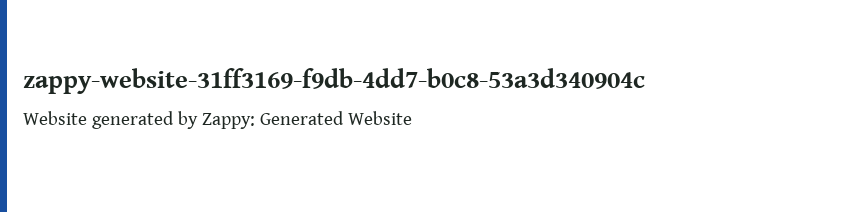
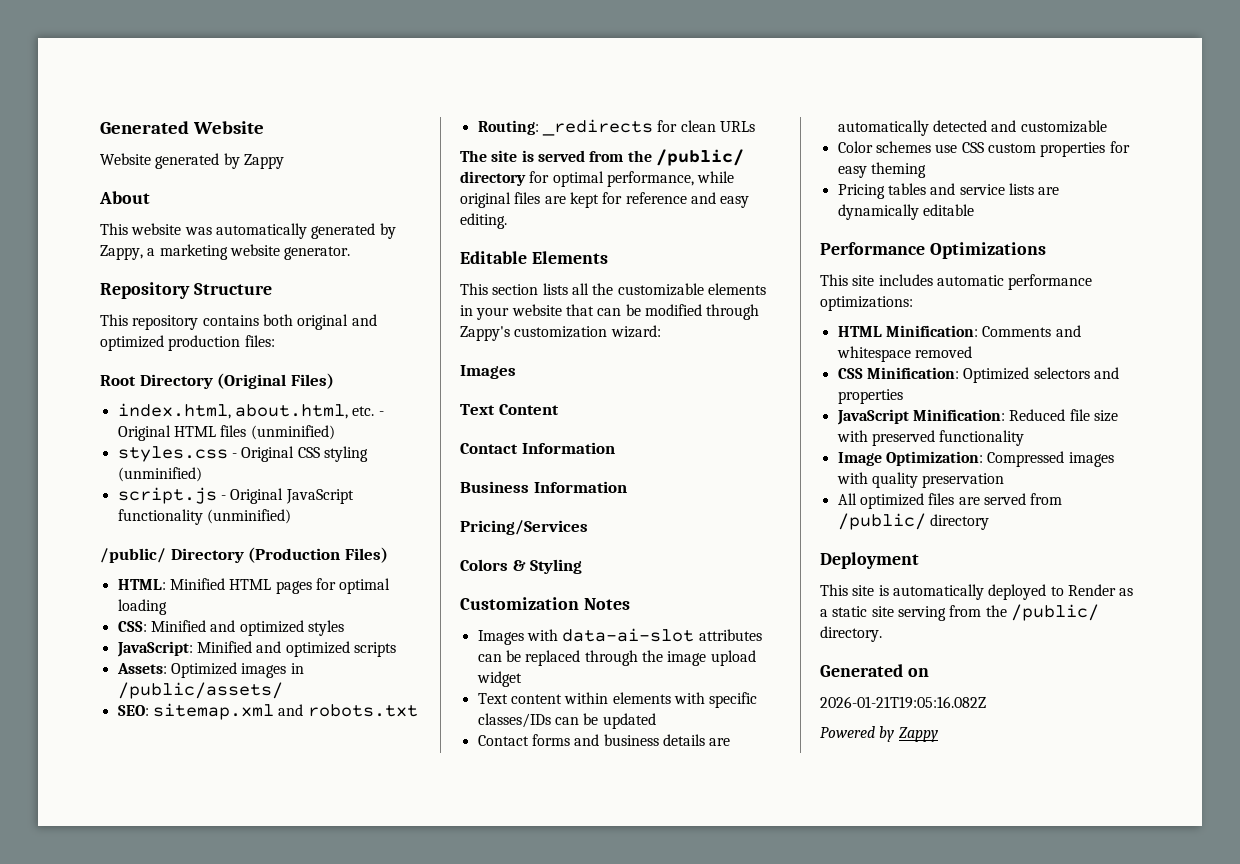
- zappy-website-31ff3169-f9db-4dd7-b0c8-53a3d340904c
+ Generated Website
- Website generated by Zappy: Generated Website
+ Website generated by Zappy
+ About
+ This website was automatically generated by Zappy, a marketing website generator.
+ Repository Structure
+ This repository contains both original and optimized production files:
+ Root Directory (Original Files)
+ index.html, about.html, etc. - Original HTML files (unminified)
+ styles.css - Original CSS styling (unminified)
+ script.js - Original JavaScript functionality (unminified)
+ /public/ Directory (Production Files)
+ HTML: Minified HTML pages for optimal loading
+ CSS: Minified and optimized styles
+ JavaScript: Minified and optimized scripts
+ Assets: Optimized images in /public/assets/
+ SEO: sitemap.xml and robots.txt
+ Routing: _redirects for clean URLs
+ The site is served from the /public/ directory for optimal performance, while original files are kept for reference and easy editing.
+ Editable Elements
+ This section lists all the customizable elements in your website that can be modified through Zappy's customization wizard:
+ Images
+ Text Content
+ Contact Information
+ Business Information
+ Pricing/Services
+ Colors & Styling
+ Customization Notes
+ Images with data-ai-slot attributes can be replaced through the image upload widget
+ Text content within elements with specific classes/IDs can be updated
+ Contact forms and business details are automatically detected and customizable
+ Color schemes use CSS custom properties for easy theming
+ Pricing tables and service lists are dynamically editable
+ Performance Optimizations
+ This site includes automatic performance optimizations:
+ HTML Minification: Comments and whitespace removed
+ CSS Minification: Optimized selectors and properties
+ JavaScript Minification: Reduced file size with preserved functionality
+ Image Optimization: Compressed images with quality preservation
+ All optimized files are served from /public/ directory
+ Deployment
+ This site is automatically deployed to Render as a static site serving from the /public/ directory.
+ Generated on
+ 2026-01-21T19:05:16.082Z
+ Powered by Zappy

